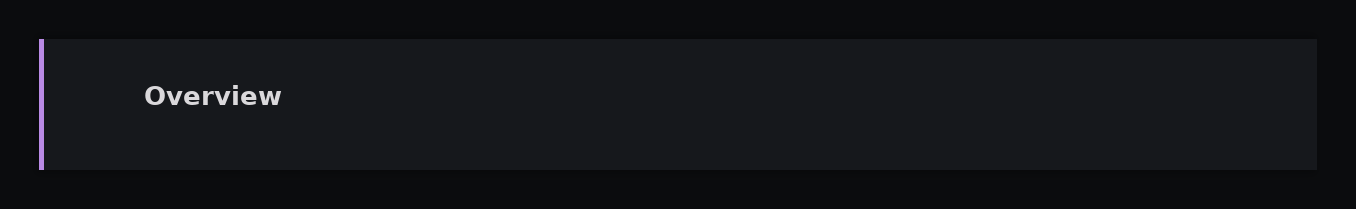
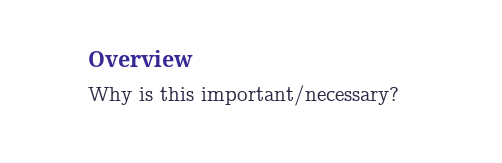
+ Why is this important/necessary?

